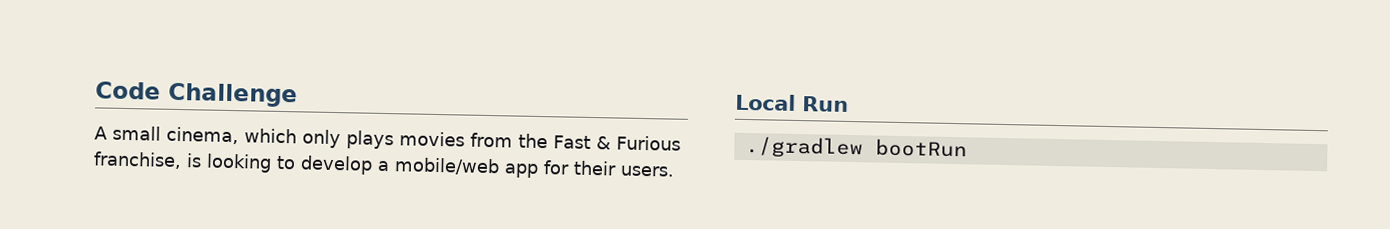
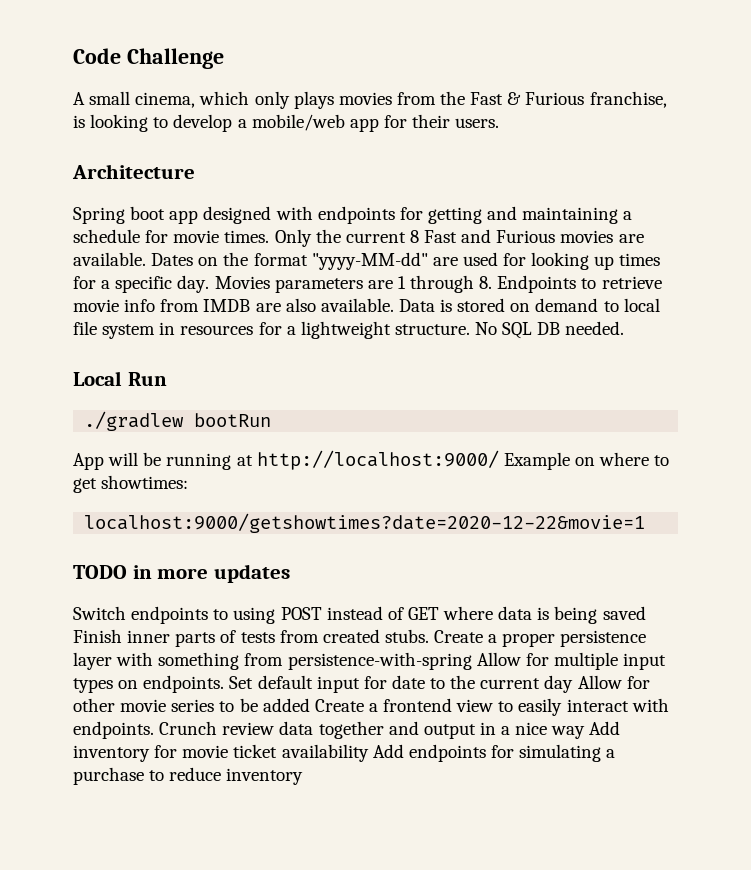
+ Architecture
+ Spring boot app designed with endpoints for getting and maintaining a schedule for movie times. Only the current 8 Fast and Furious movies are available. Dates on the format "yyyy-MM-dd" are used for looking up times for a specific day. Movies parameters are 1 through 8. Endpoints to retrieve movie info from IMDB are also available. Data is stored on demand to local file system in resources for a lightweight structure. No SQL DB needed.
  Local Run
  ./gradlew bootRun
+ App will be running at http://localhost:9000/ Example on where to get showtimes:
+ localhost:9000/getshowtimes?date=2020-12-22&movie=1
+ TODO in more updates
+ Switch endpoints to using POST instead of GET where data is being saved Finish inner parts of tests from created stubs. Create a proper persistence layer with something from persistence-with-spring Allow for multiple input types on endpoints. Set default input for date to the current day Allow for other movie series to be added Create a frontend view to easily interact with endpoints. Crunch review data together and output in a nice way Add inventory for movie ticket availability Add endpoints for simulating a purchase to reduce inventory

